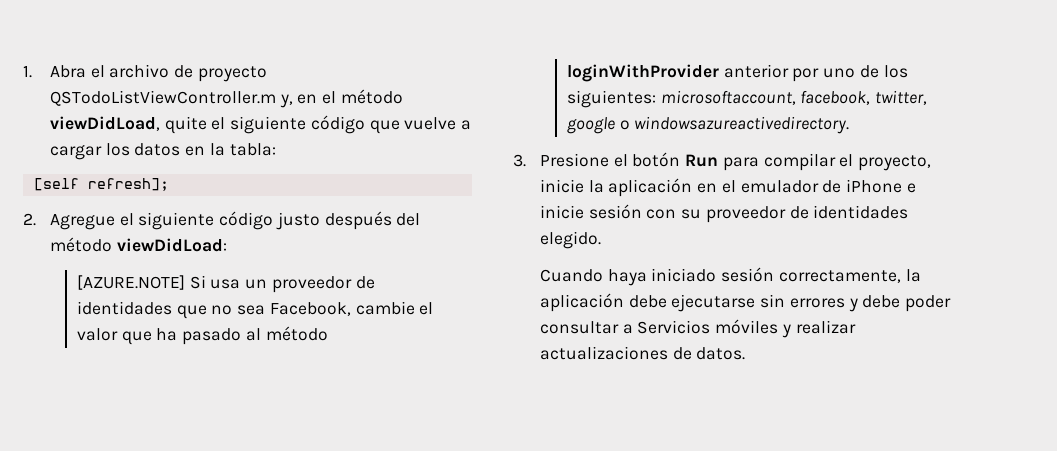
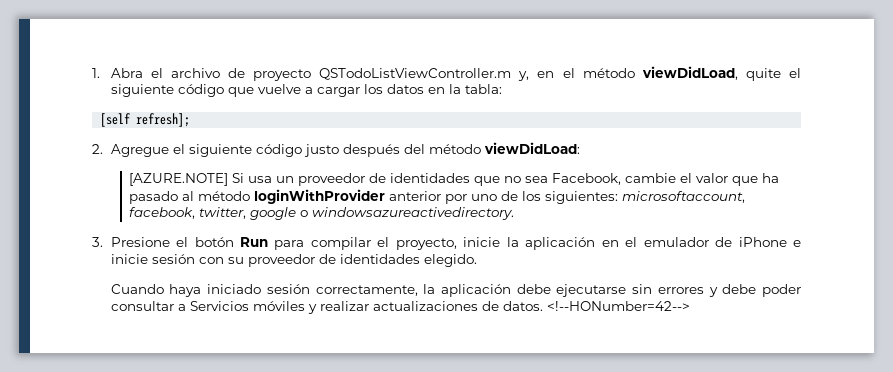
+ <!--HONumber=42-->

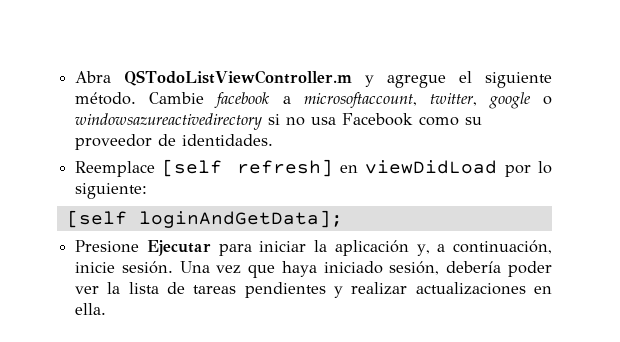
- 1. Abra el archivo de proyecto QSTodoListViewController.m y, en el método viewDidLoad, quite el siguiente código que vuelve a cargar los datos en la tabla:
- [self refresh];
- 2. Agregue el siguiente código justo después del método viewDidLoad:
- [AZURE.NOTE] Si usa un proveedor de identidades que no sea Facebook, cambie el valor que ha pasado al método loginWithProvider anterior por uno de los siguientes: microsoftaccount, facebook, twitter, google o windowsazureactivedirectory.
- 3. Presione el botón Run para compilar el proyecto, inicie la aplicación en el emulador de iPhone e inicie sesión con su proveedor de identidades elegido.
- Cuando haya iniciado sesión correctamente, la aplicación debe ejecutarse sin errores y debe poder consultar a Servicios móviles y realizar actualizaciones de datos. <!--HONumber=42-->
+ Abra QSTodoListViewController.m y agregue el siguiente método. Cambie facebook a microsoftaccount, twitter, google o windowsazureactivedirectory si no usa Facebook como su proveedor de identidades.
+ Reemplace [self refresh] en viewDidLoad por lo siguiente:
+ [self loginAndGetData];
+ Presione Ejecutar para iniciar la aplicación y, a continuación, inicie sesión. Una vez que haya iniciado sesión, debería poder ver la lista de tareas pendientes y realizar actualizaciones en ella.

